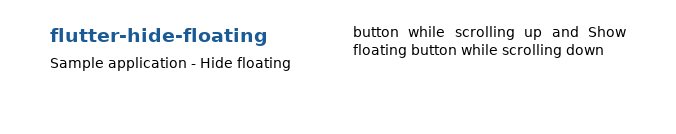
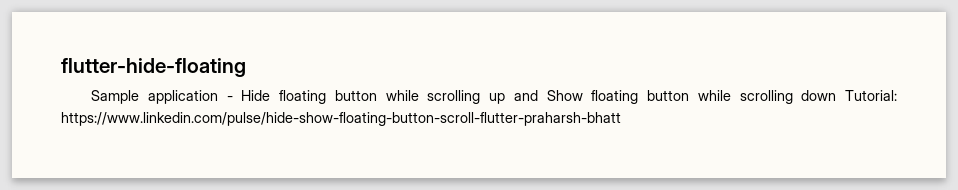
- Sample application - Hide floating button while scrolling up and Show floating button while scrolling down
+ Sample application - Hide floating button while scrolling up and Show floating button while scrolling down Tutorial: https://www.linkedin.com/pulse/hide-show-floating-button-scroll-flutter-praharsh-bhatt

